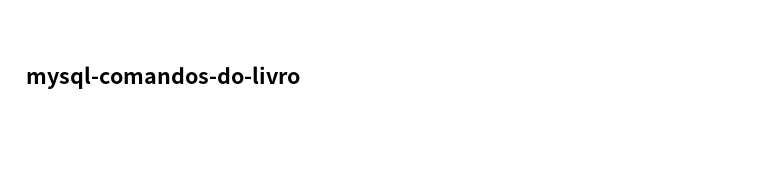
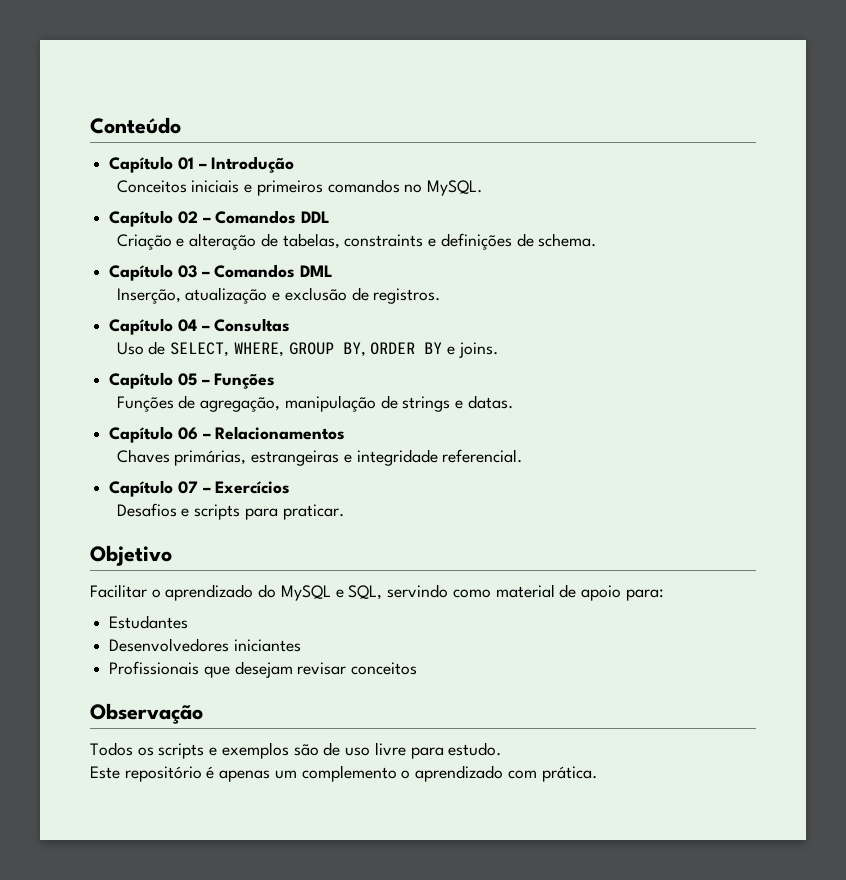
- mysql-comandos-do-livro
+ Conteúdo
+ Capítulo 01 – Introdução
+ Conceitos iniciais e primeiros comandos no MySQL.
+ Capítulo 02 – Comandos DDL
+ Criação e alteração de tabelas, constraints e definições de schema.
+ Capítulo 03 – Comandos DML
+ Inserção, atualização e exclusão de registros.
+ Capítulo 04 – Consultas
+ Uso de SELECT, WHERE, GROUP BY, ORDER BY e joins.
+ Capítulo 05 – Funções
+ Funções de agregação, manipulação de strings e datas.
+ Capítulo 06 – Relacionamentos
+ Chaves primárias, estrangeiras e integridade referencial.
+ Capítulo 07 – Exercícios
+ Desafios e scripts para praticar.
+ Objetivo
+ Facilitar o aprendizado do MySQL e SQL, servindo como material de apoio para:
+ Estudantes
+ Desenvolvedores iniciantes
+ Profissionais que desejam revisar conceitos
+ Observação
+ Todos os scripts e exemplos são de uso livre para estudo.
+ Este repositório é apenas um complemento o aprendizado com prática.

